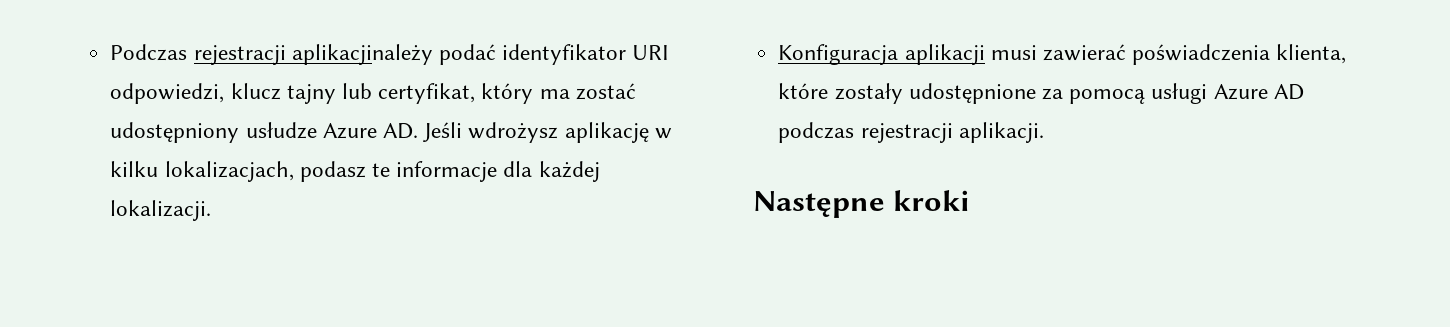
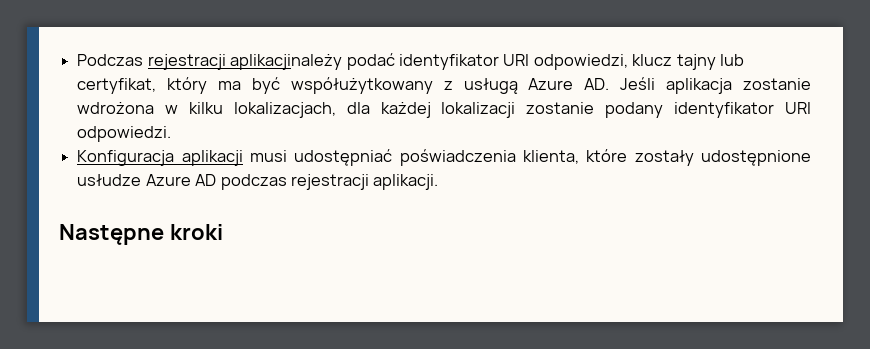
- Podczas rejestracji aplikacjinależy podać identyfikator URI odpowiedzi, klucz tajny lub certyfikat, który ma zostać udostępniony usłudze Azure AD. Jeśli wdrożysz aplikację w kilku lokalizacjach, podasz te informacje dla każdej lokalizacji.
+ Podczas rejestracji aplikacjinależy podać identyfikator URI odpowiedzi, klucz tajny lub certyfikat, który ma być współużytkowany z usługą Azure AD. Jeśli aplikacja zostanie wdrożona w kilku lokalizacjach, dla każdej lokalizacji zostanie podany identyfikator URI odpowiedzi.
- Konfiguracja aplikacji musi zawierać poświadczenia klienta, które zostały udostępnione za pomocą usługi Azure AD podczas rejestracji aplikacji.
+ Konfiguracja aplikacji musi udostępniać poświadczenia klienta, które zostały udostępnione usłudze Azure AD podczas rejestracji aplikacji.

